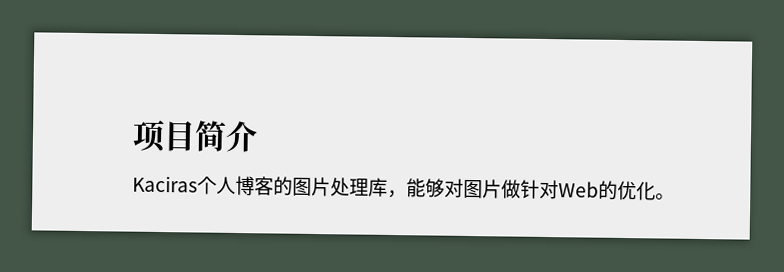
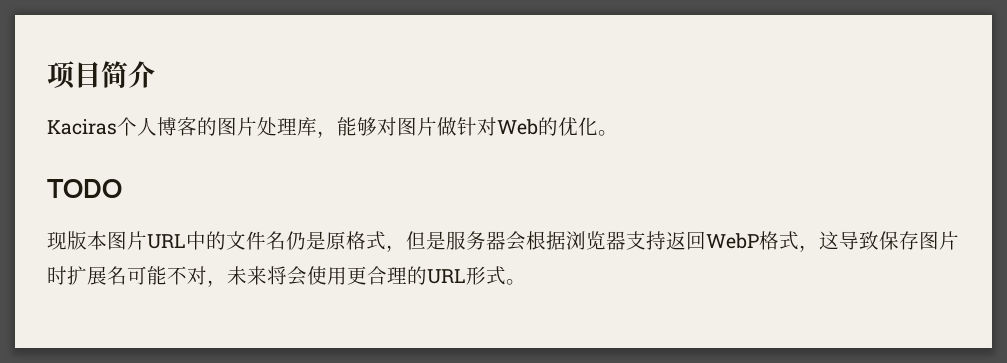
+ TODO
+ 现版本图片URL中的文件名仍是原格式，但是服务器会根据浏览器支持返回WebP格式，这导致保存图片时扩展名可能不对，未来将会使用更合理的URL形式。

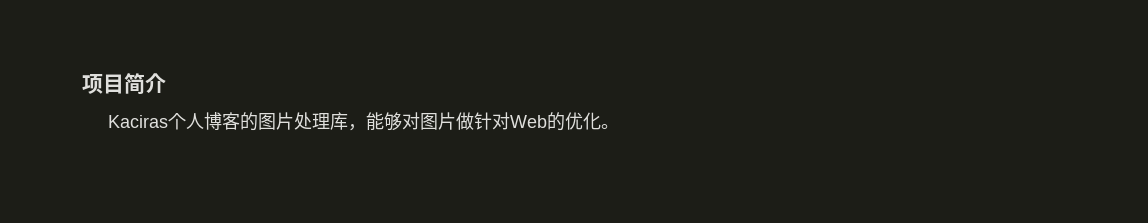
- TODO
- 现版本图片URL中的文件名仍是原格式，但是服务器会根据浏览器支持返回WebP格式，这导致保存图片时扩展名可能不对，未来将会使用更合理的URL形式。

